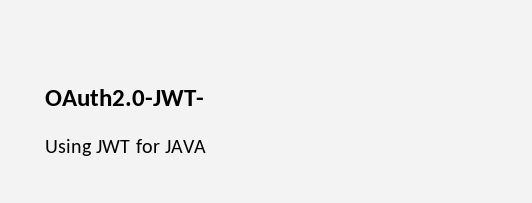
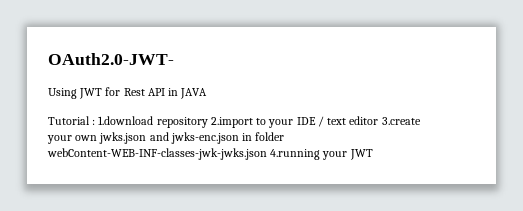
- Using JWT for JAVA
+ Using JWT for Rest API in JAVA
+ Tutorial : 1.download repository 2.import to your IDE / text editor 3.create your own jwks.json and jwks-enc.json in folder webContent-WEB-INF-classes-jwk-jwks.json 4.running your JWT

